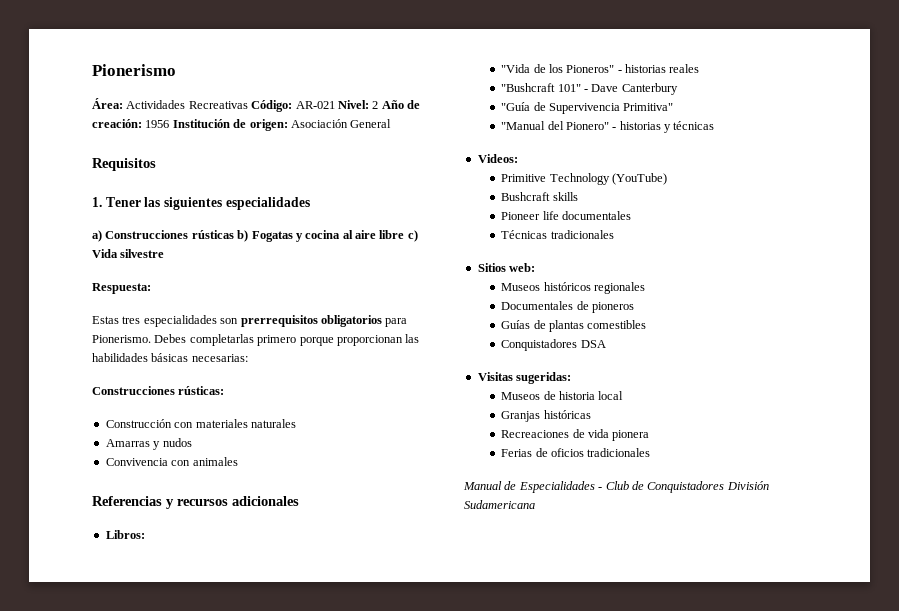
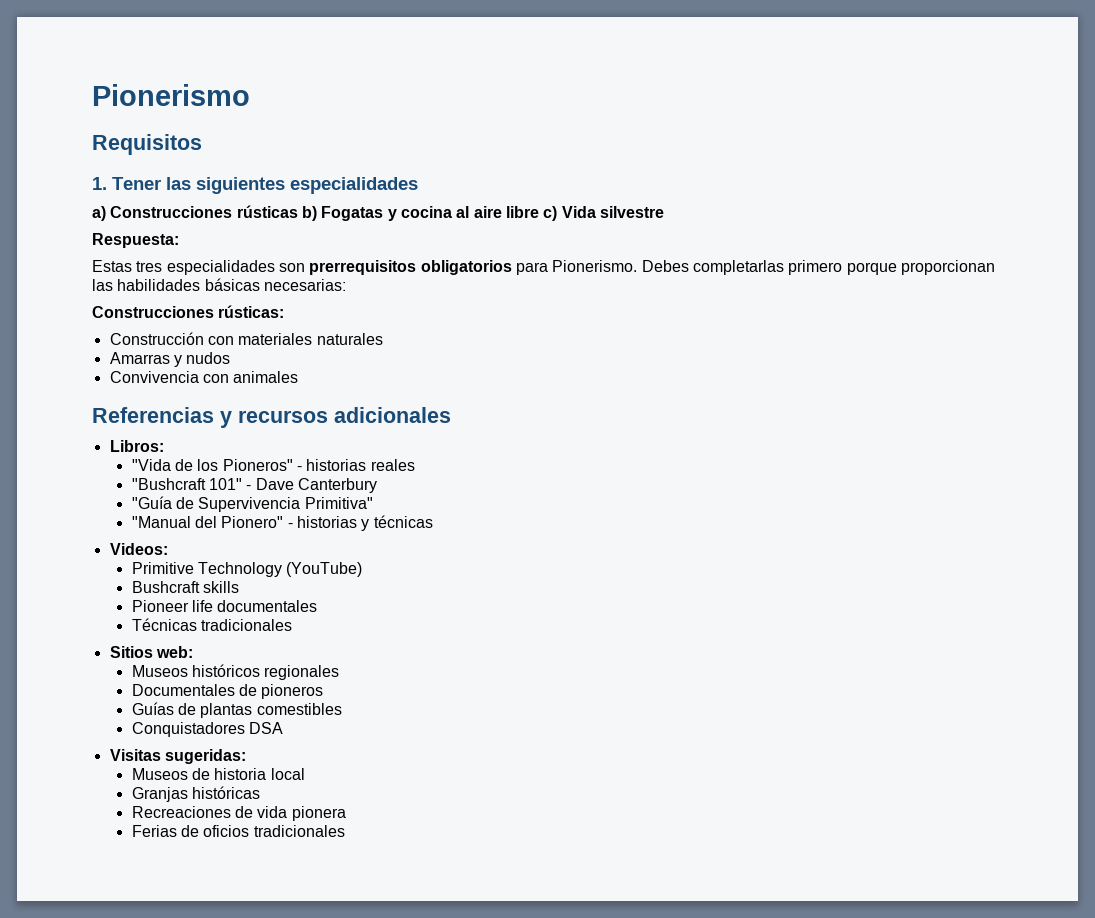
- Área: Actividades Recreativas Código: AR-021 Nivel: 2 Año de creación: 1956 Institución de origen: Asociación General
- Manual de Especialidades - Club de Conquistadores División Sudamericana

